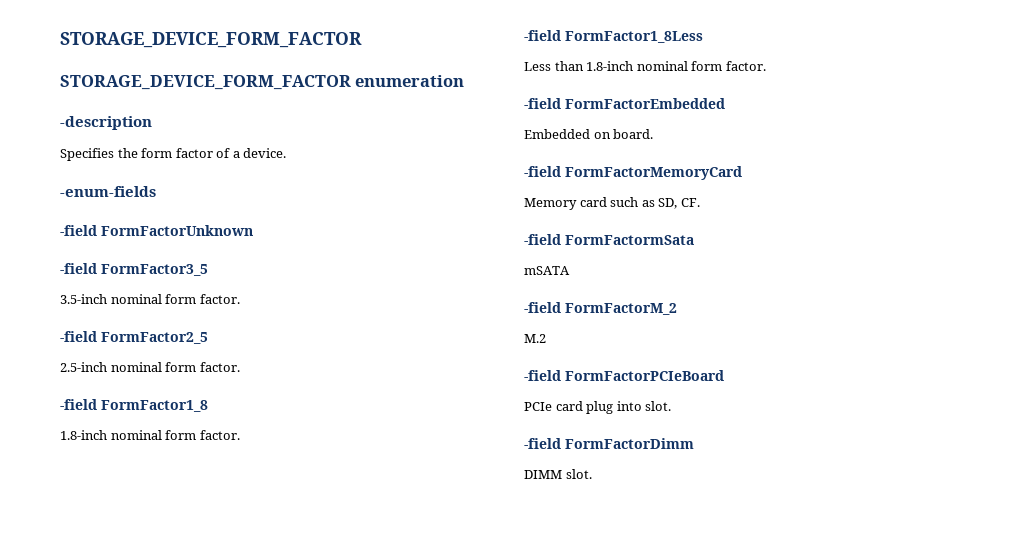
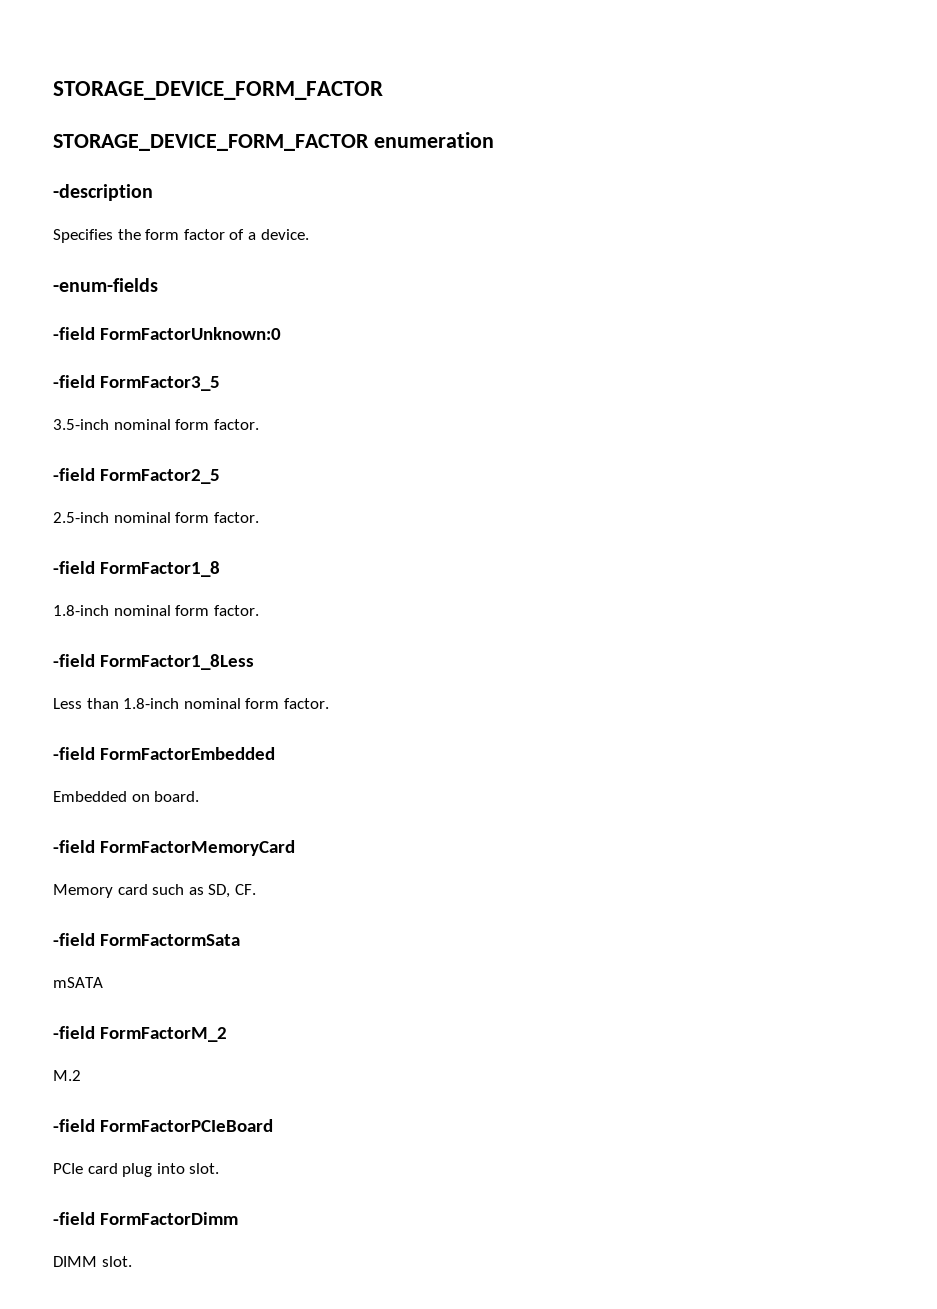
- -field FormFactorUnknown
+ -field FormFactorUnknown:0

